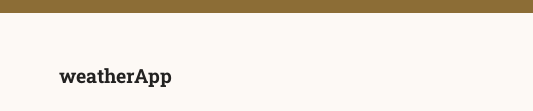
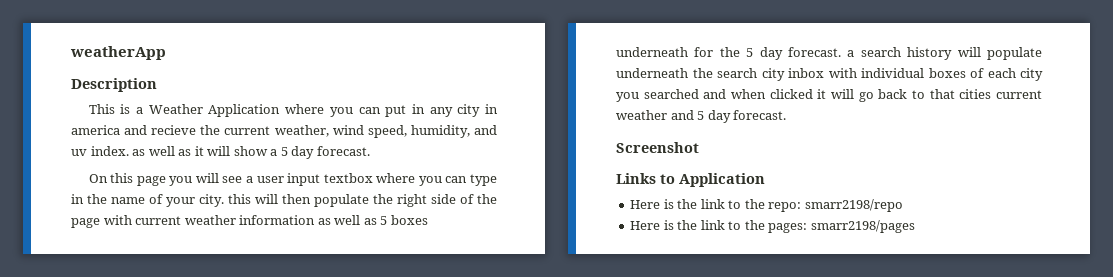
+ Description
+ This is a Weather Application where you can put in any city in america and recieve the current weather, wind speed, humidity, and uv index. as well as it will show a 5 day forecast.
+ On this page you will see a user input textbox where you can type in the name of your city. this will then populate the right side of the page with current weather information as well as 5 boxes underneath for the 5 day forecast. a search history will populate underneath the search city inbox with individual boxes of each city you searched and when clicked it will go back to that cities current weather and 5 day forecast.
+ Screenshot
+ Links to Application
+ Here is the link to the repo: smarr2198/repo
+ Here is the link to the pages: smarr2198/pages

